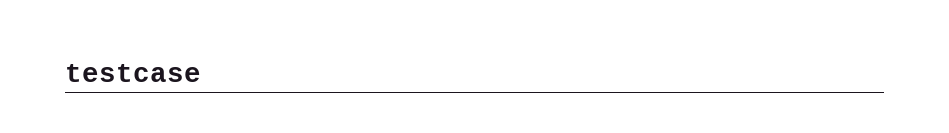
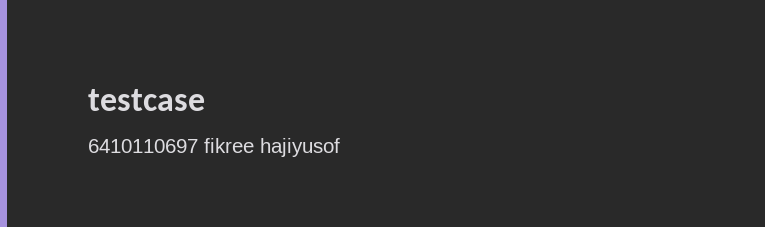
+ 6410110697 fikree hajiyusof

